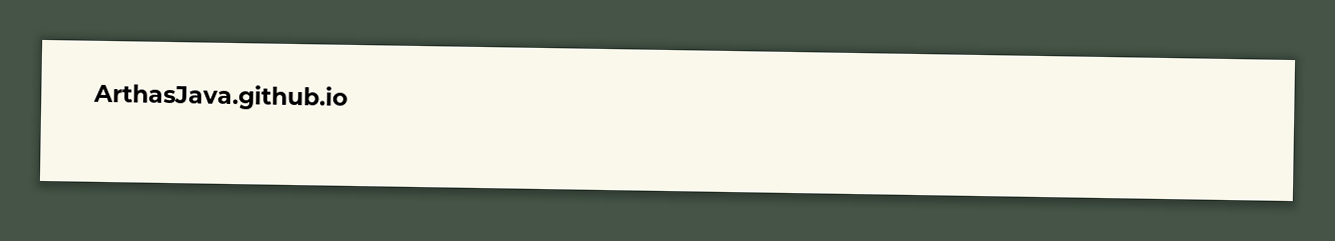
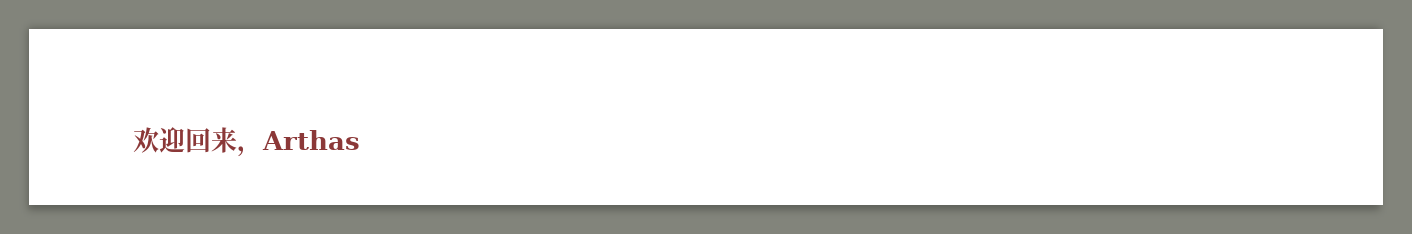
- ArthasJava.github.io
+ 欢迎回来，Arthas

